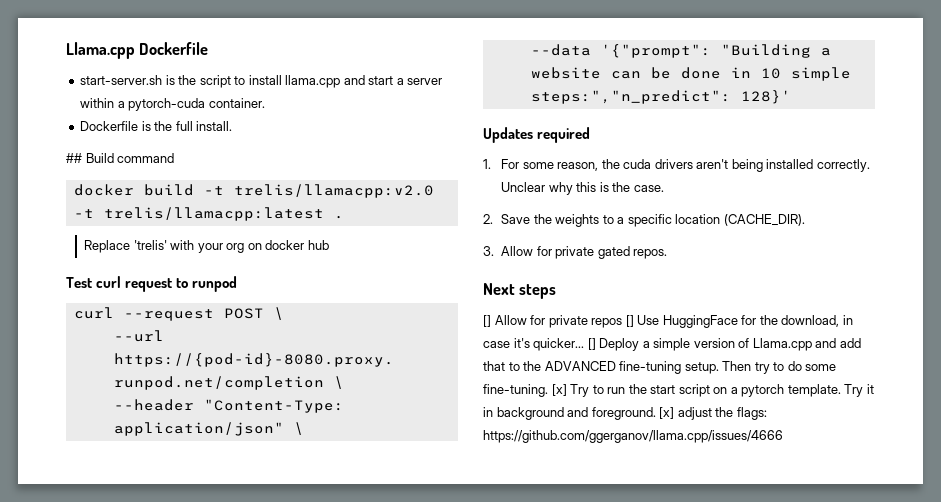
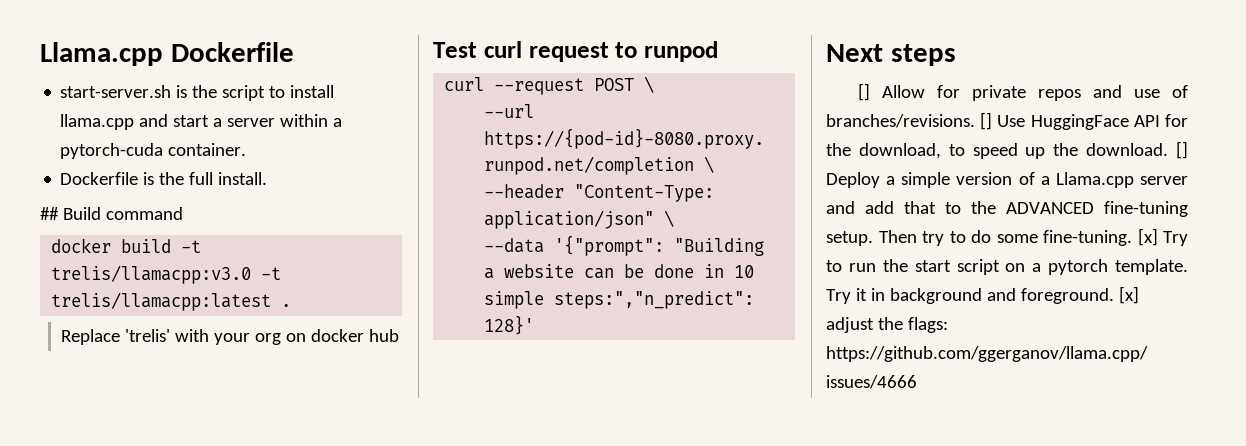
- docker build -t trelis/llamacpp:v2.0 -t trelis/llamacpp:latest .
+ docker build -t trelis/llamacpp:v3.0 -t trelis/llamacpp:latest .
- Updates required
- 1. For some reason, the cuda drivers aren't being installed correctly. Unclear why this is the case.
- 2. Save the weights to a specific location (CACHE_DIR).
- 3. Allow for private gated repos.
- [] Allow for private repos [] Use HuggingFace for the download, in case it's quicker...
+ [] Allow for private repos and use of branches/revisions. [] Use HuggingFace API for the download, to speed up the download.
- [] Deploy a simple version of Llama.cpp and add that to the ADVANCED fine-tuning setup.
+ [] Deploy a simple version of a Llama.cpp server and add that to the ADVANCED fine-tuning setup.

